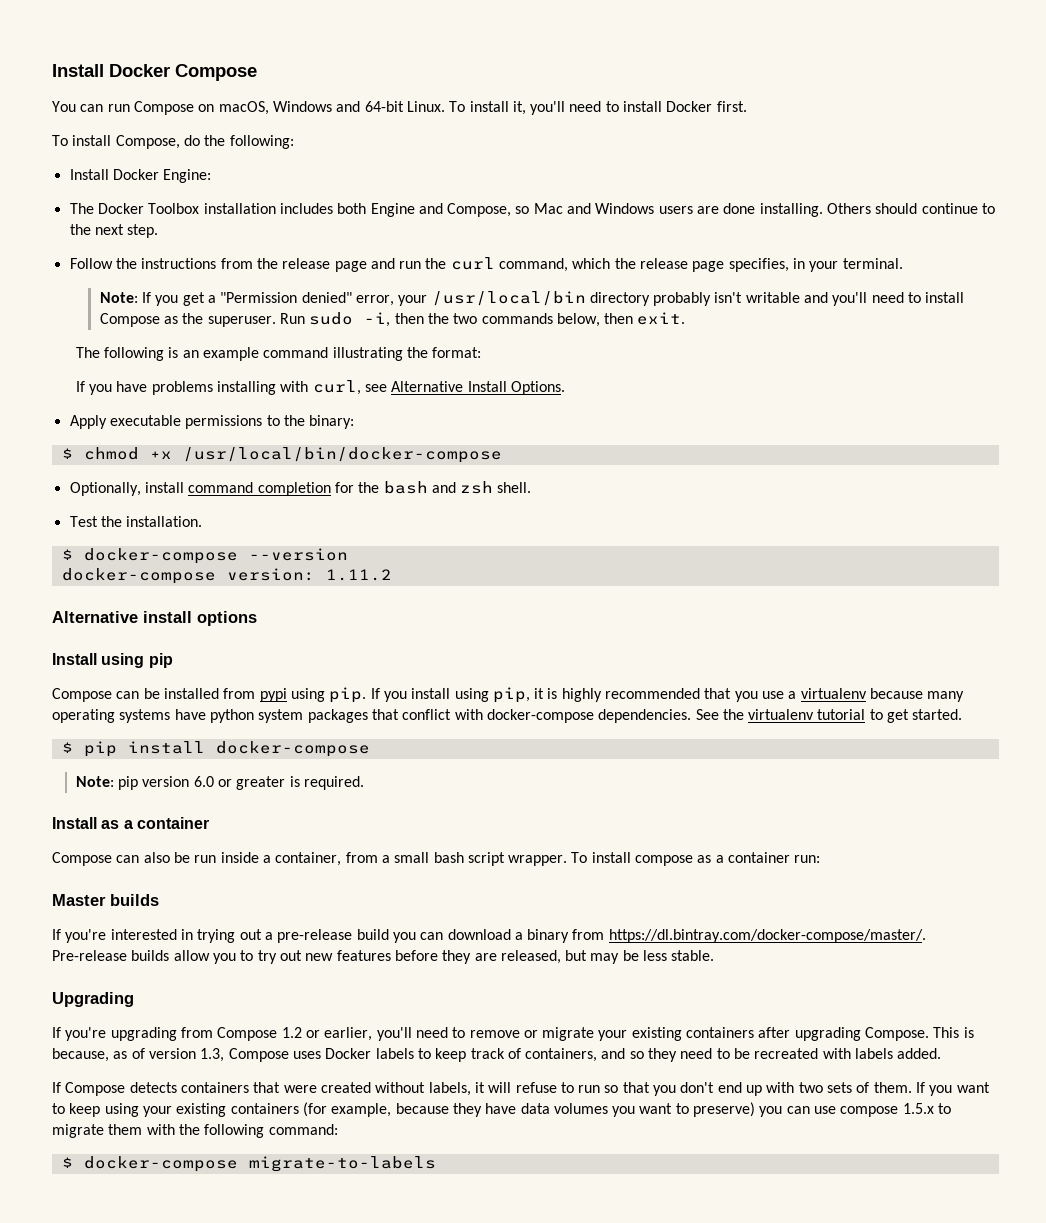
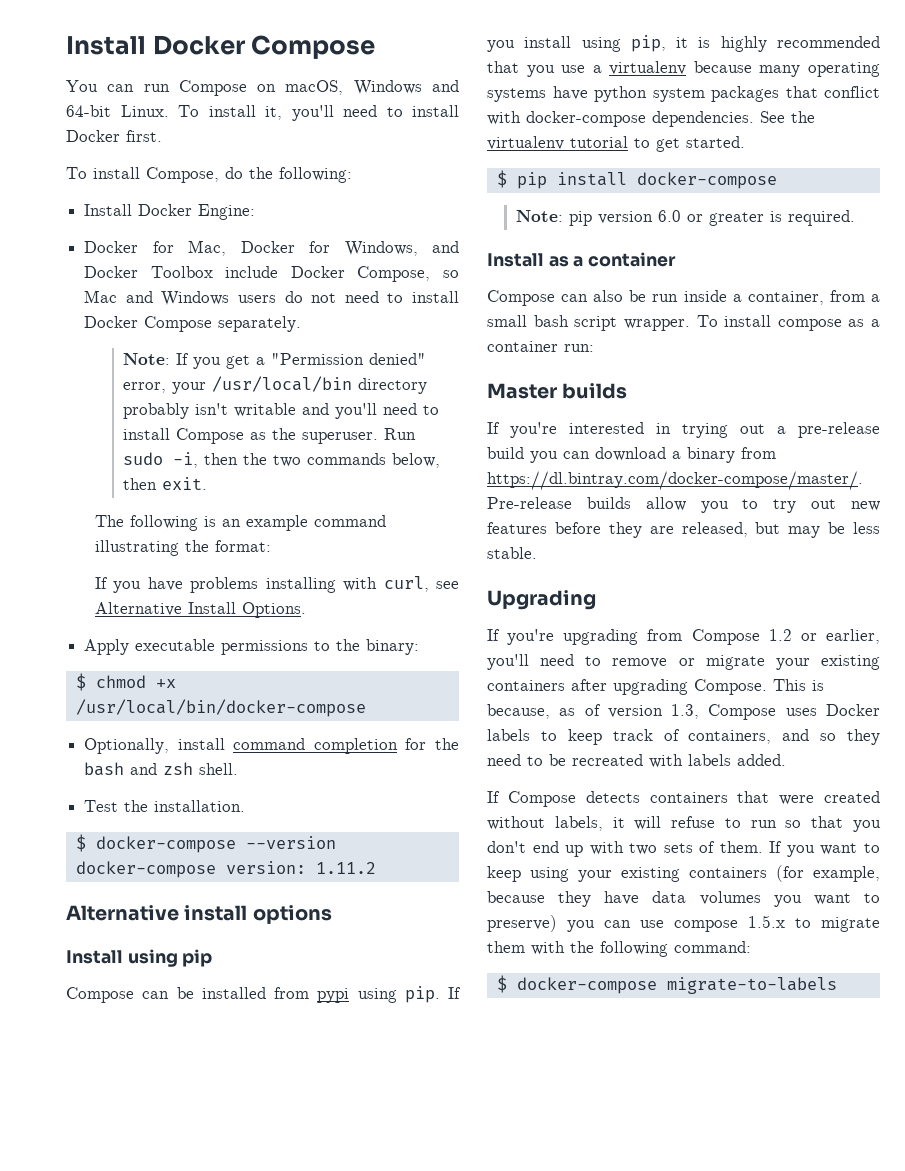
- The Docker Toolbox installation includes both Engine and Compose, so Mac and Windows users are done installing. Others should continue to the next step.
- Follow the instructions from the release page and run the curl command, which the release page specifies, in your terminal.
+ Docker for Mac, Docker for Windows, and Docker Toolbox include Docker Compose, so Mac and Windows users do not need to install Docker Compose separately.

